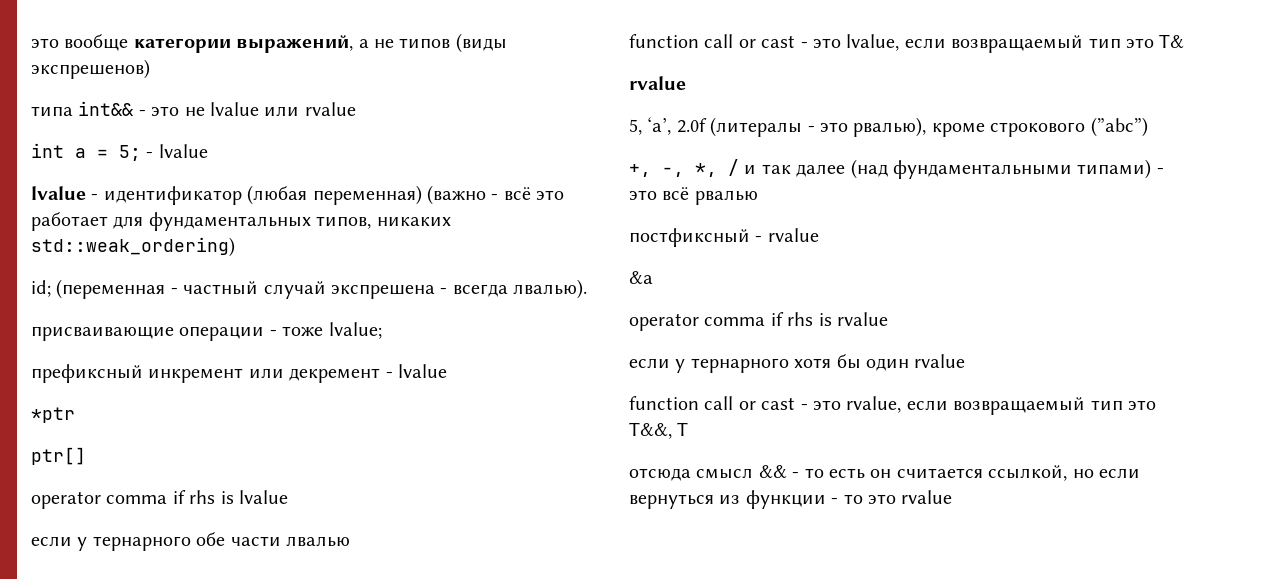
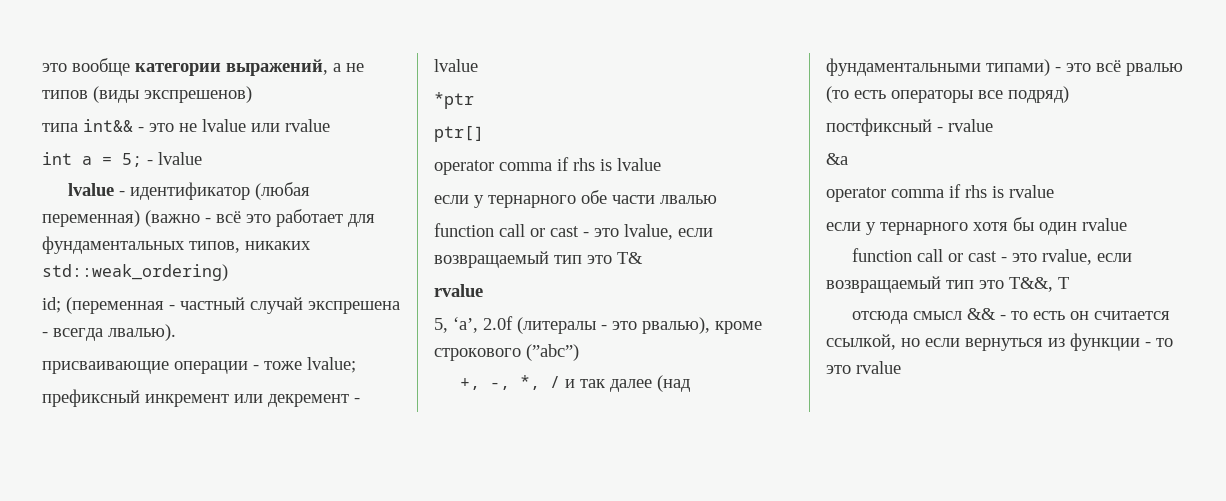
- +, -, *, / и так далее (над фундаментальными типами) - это всё рвалью
+ +, -, *, / и так далее (над фундаментальными типами) - это всё рвалью (то есть операторы все подряд)

